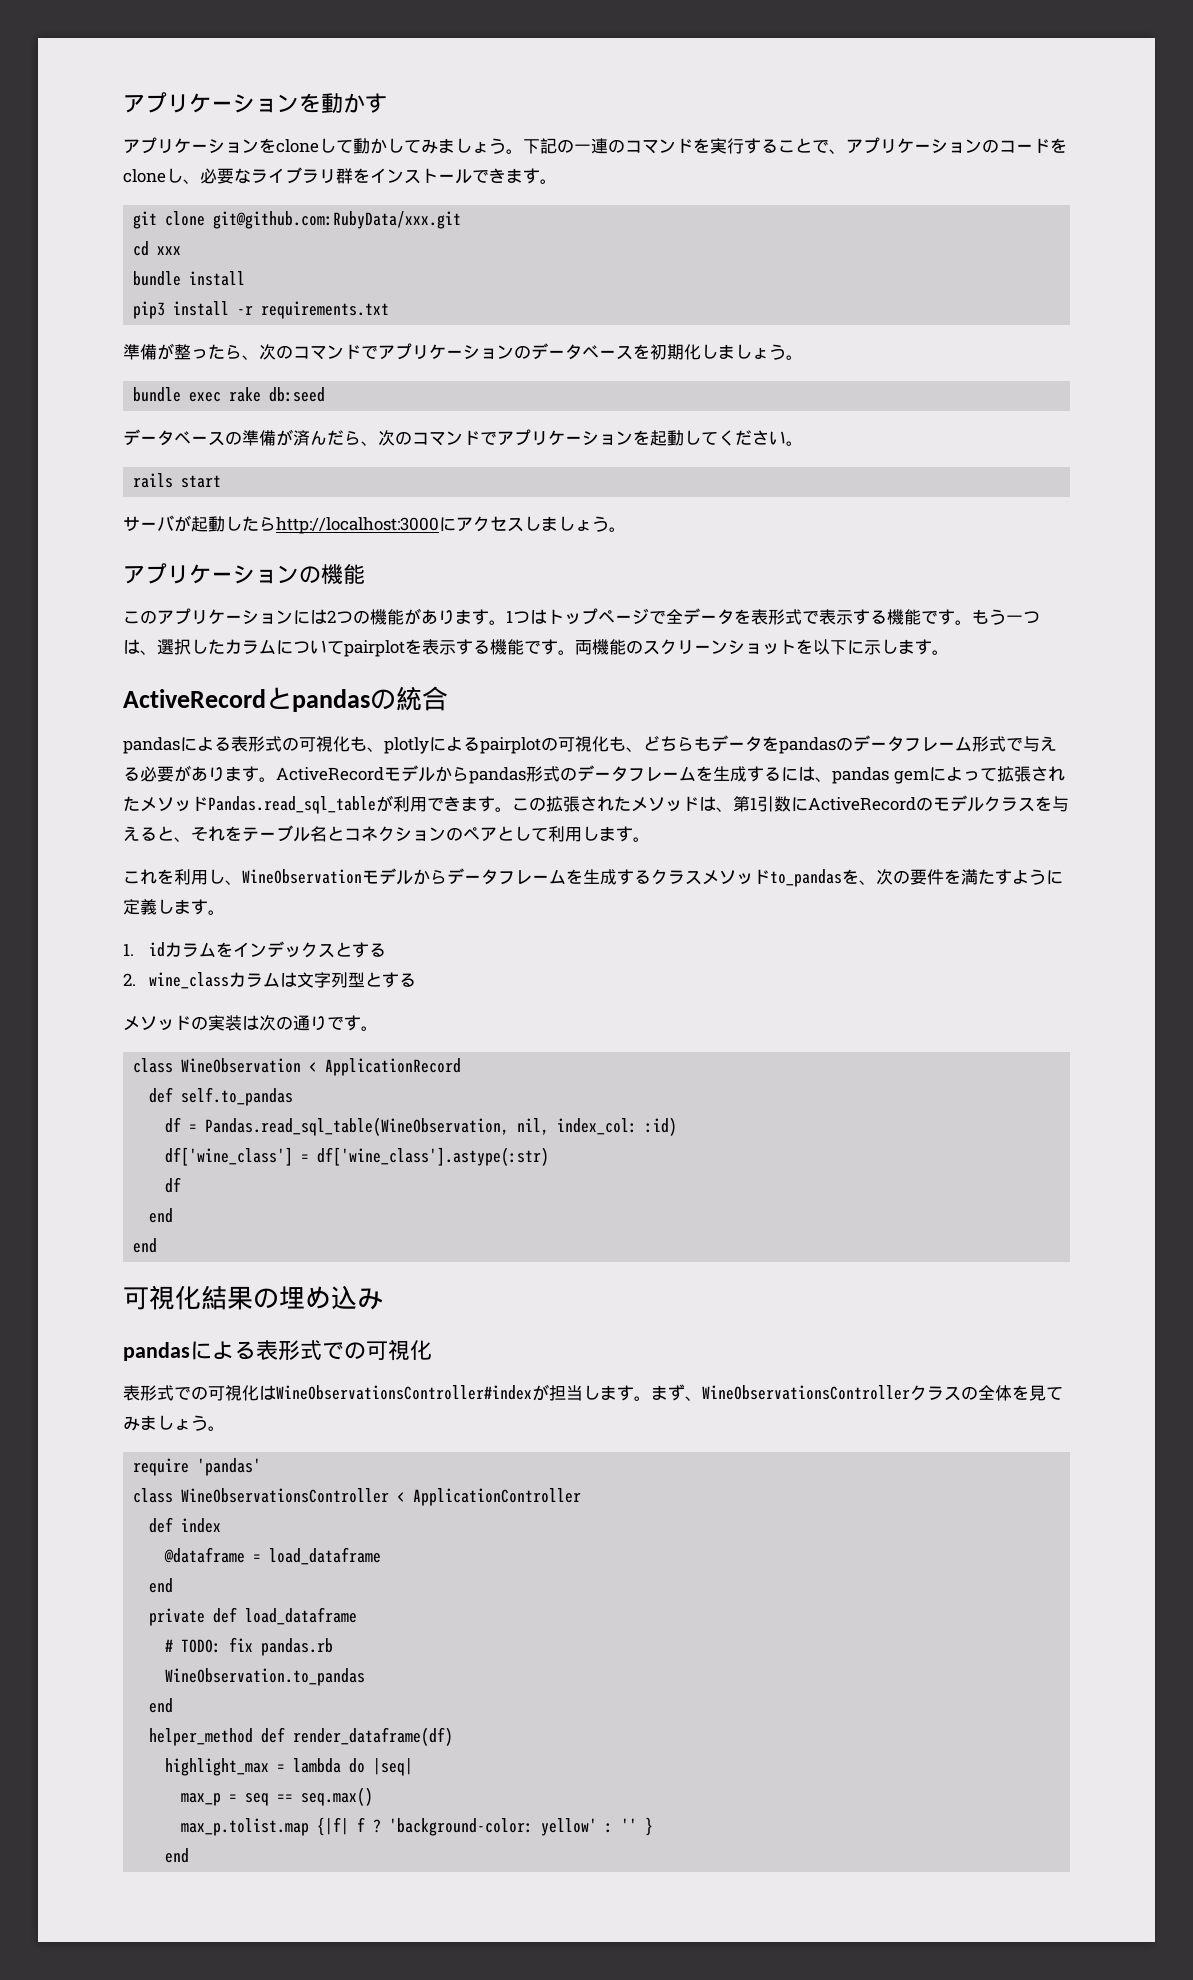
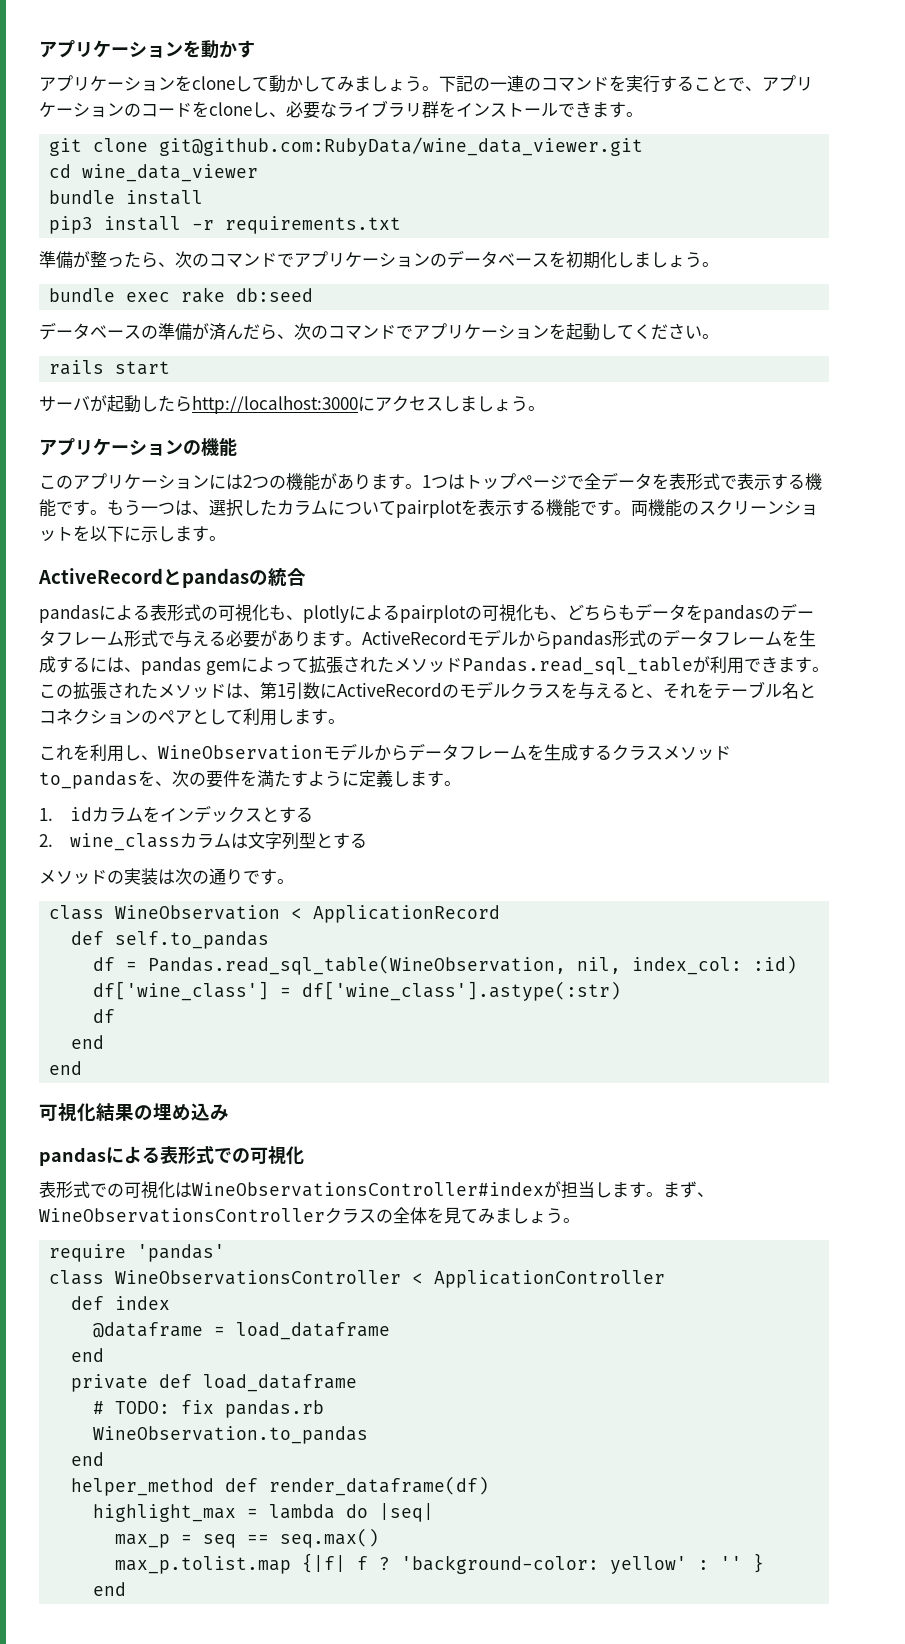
- git clone git@github.com:RubyData/xxx.git
+ git clone git@github.com:RubyData/wine_data_viewer.git
- cd xxx
+ cd wine_data_viewer

